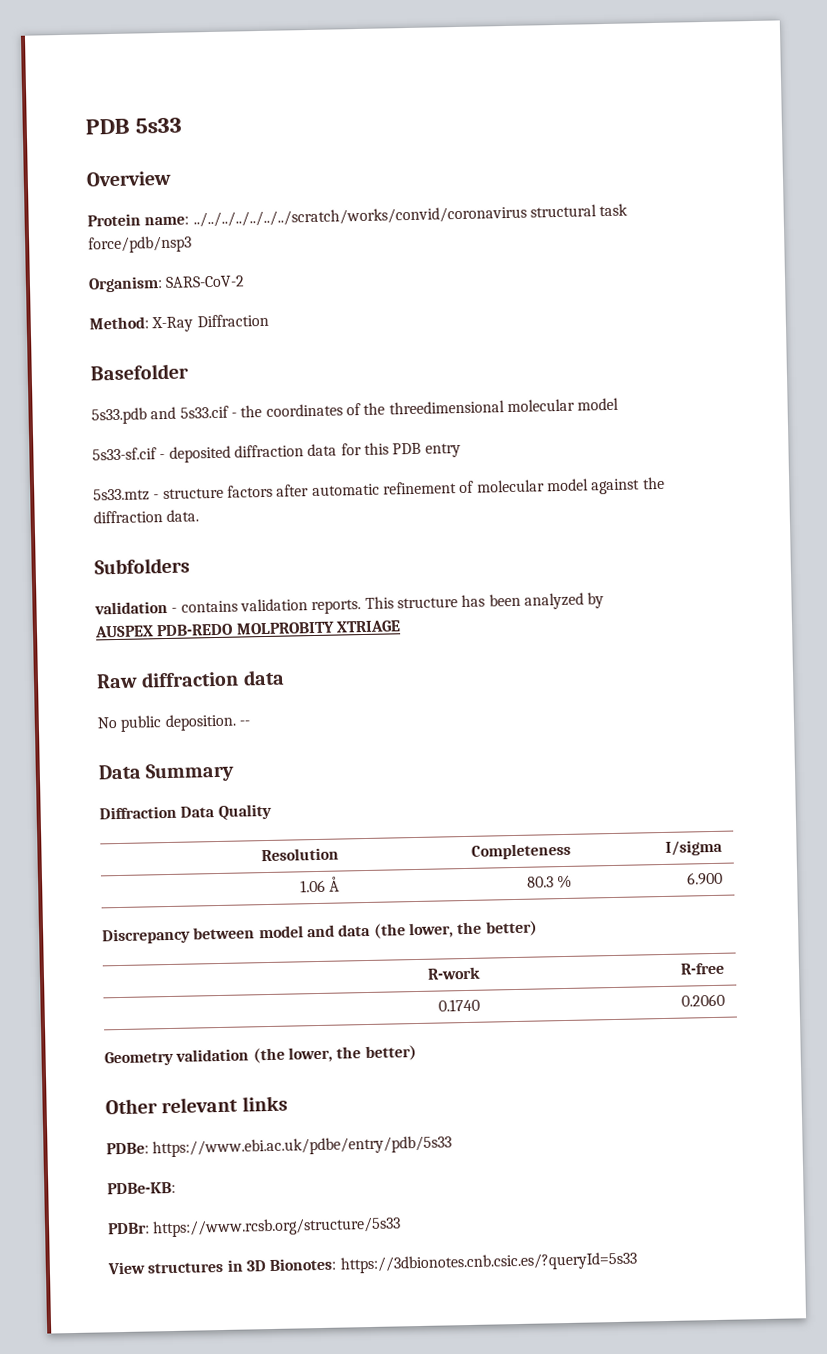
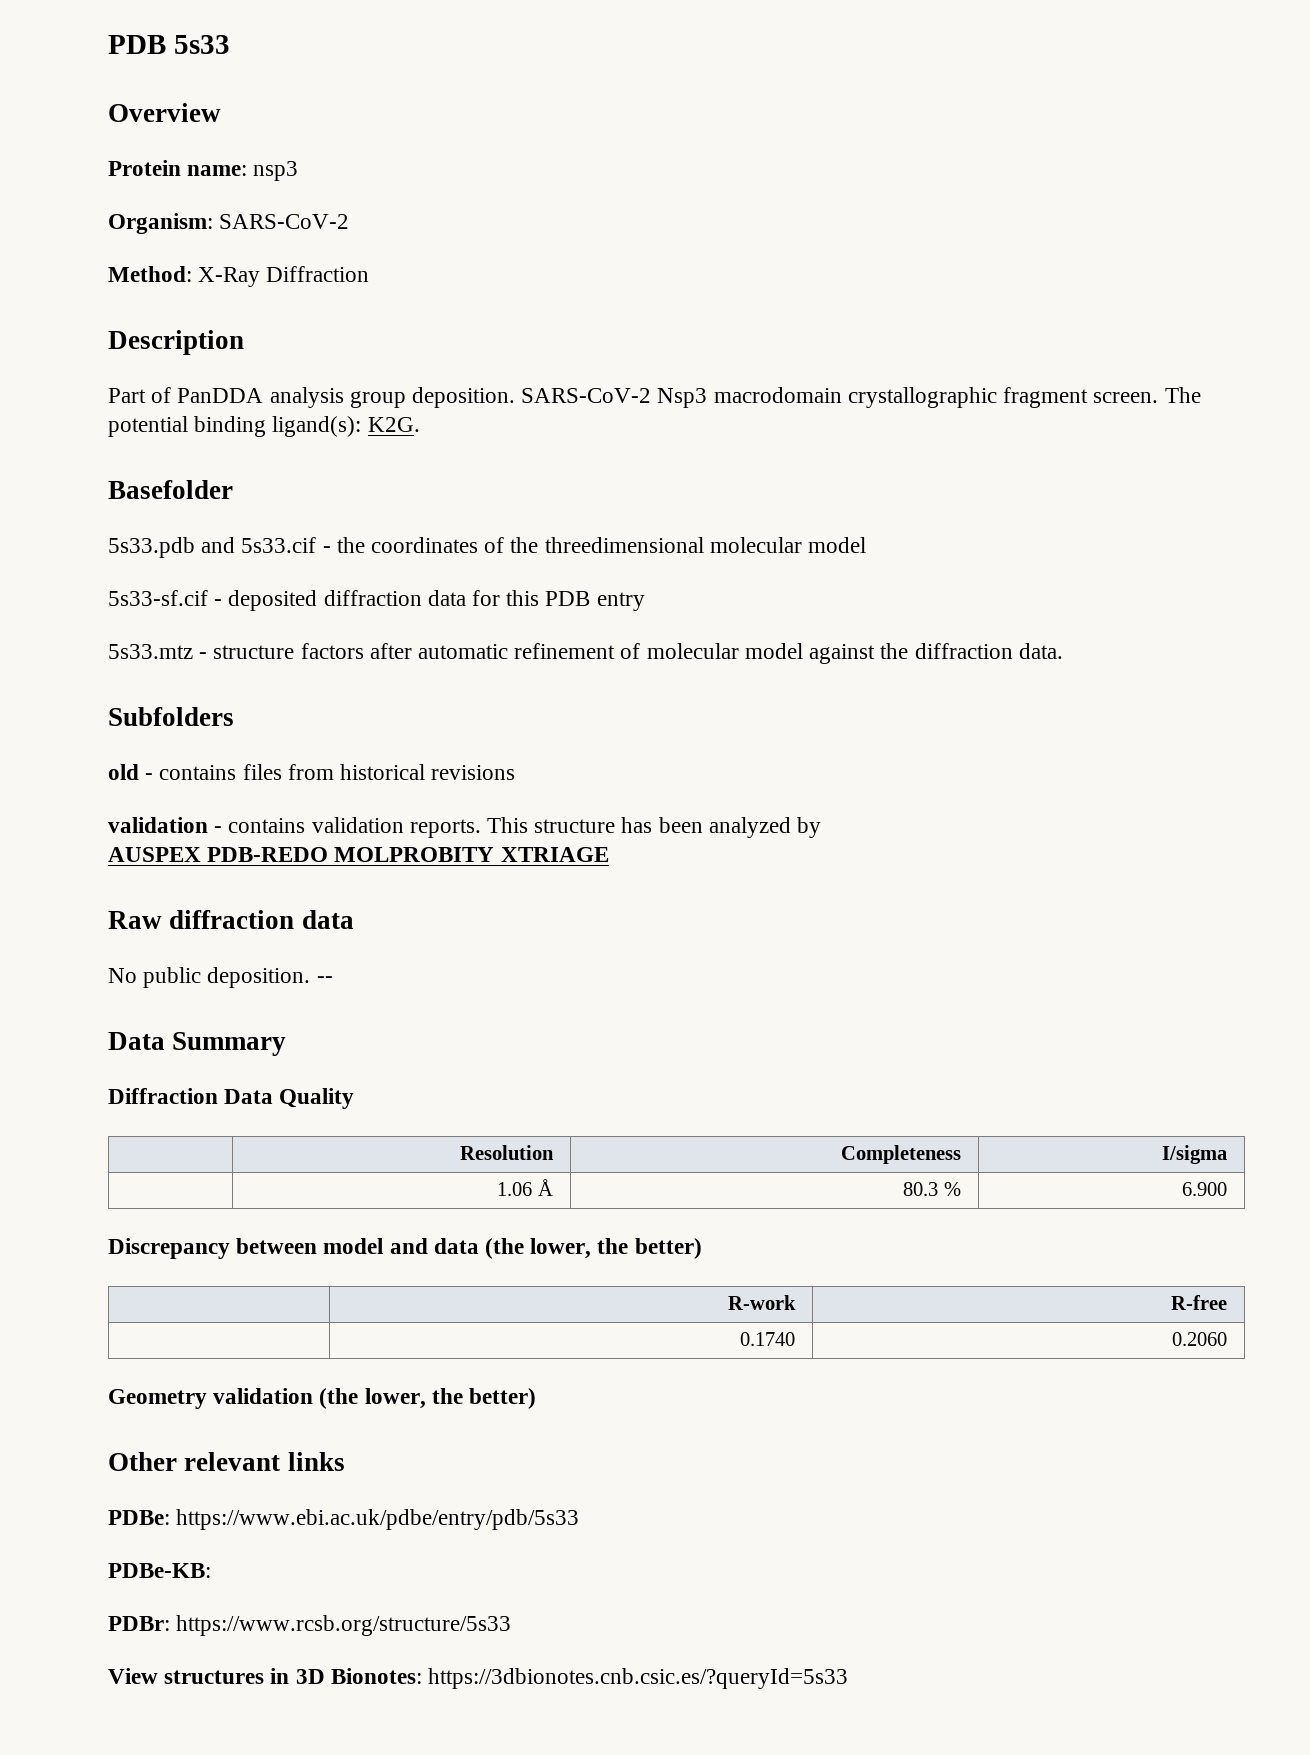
- Protein name: ../../../../../../../scratch/works/convid/coronavirus structural task force/pdb/nsp3
+ Protein name: nsp3
+ Description
+ Part of PanDDA analysis group deposition. SARS-CoV-2 Nsp3 macrodomain crystallographic fragment screen. The potential binding ligand(s): K2G.
+ old - contains files from historical revisions

